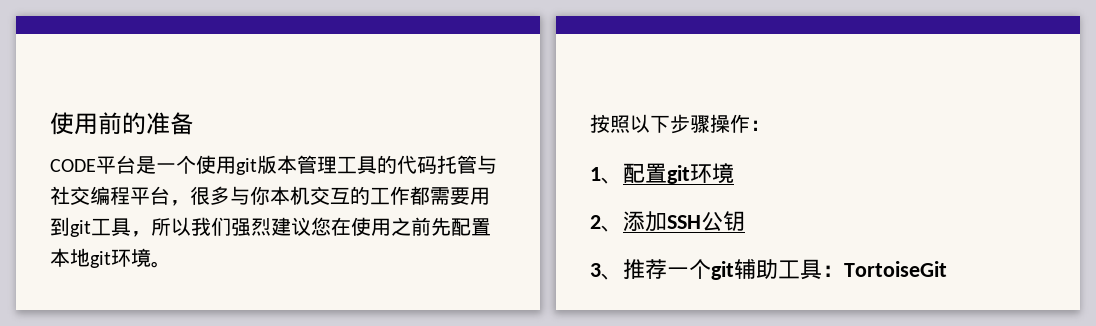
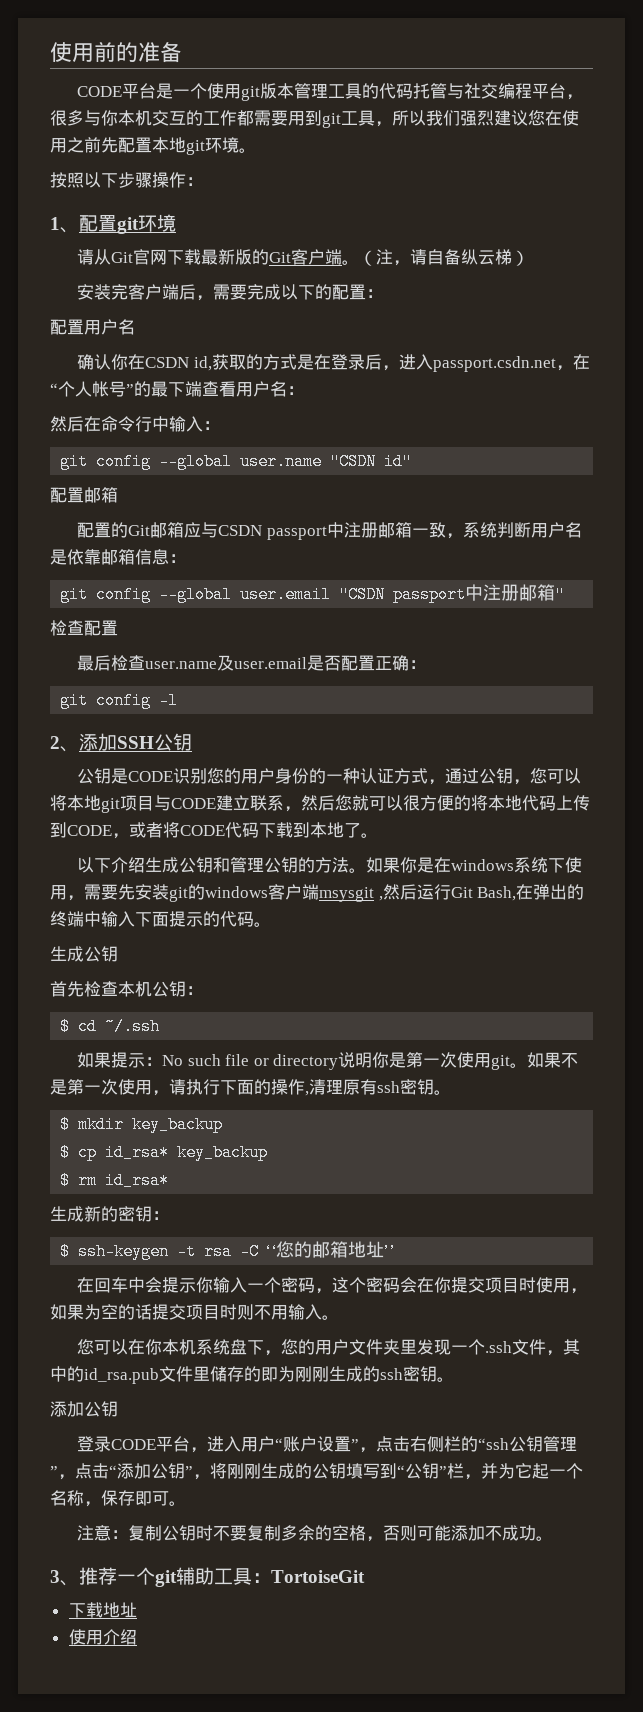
+ 请从Git官网下载最新版的Git客户端。（注，请自备纵云梯）
+ 安装完客户端后，需要完成以下的配置：
+ 配置用户名
+ 确认你在CSDN id,获取的方式是在登录后，进入passport.csdn.net，在“个人帐号”的最下端查看用户名：
+ 然后在命令行中输入：
+ git config --global user.name "CSDN id"
+ 配置邮箱
+ 配置的Git邮箱应与CSDN passport中注册邮箱一致，系统判断用户名是依靠邮箱信息：
+ git config --global user.email "CSDN passport中注册邮箱"
+ 检查配置
+ 最后检查user.name及user.email是否配置正确：
+ git config -l
+ 公钥是CODE识别您的用户身份的一种认证方式，通过公钥，您可以将本地git项目与CODE建立联系，然后您就可以很方便的将本地代码上传到CODE，或者将CODE代码下载到本地了。
+ 以下介绍生成公钥和管理公钥的方法。如果你是在windows系统下使用，需要先安装git的windows客户端msysgit ,然后运行Git Bash,在弹出的终端中输入下面提示的代码。
+ 生成公钥
+ 首先检查本机公钥：
+ $ cd ~/.ssh
+ 如果提示：No such file or directory说明你是第一次使用git。如果不是第一次使用，请执行下面的操作,清理原有ssh密钥。
+ $ mkdir key_backup
+ $ cp id_rsa* key_backup
+ $ rm id_rsa*
+ 生成新的密钥：
+ $ ssh-keygen -t rsa -C “您的邮箱地址”
+ 在回车中会提示你输入一个密码，这个密码会在你提交项目时使用，如果为空的话提交项目时则不用输入。
+ 您可以在你本机系统盘下，您的用户文件夹里发现一个.ssh文件，其中的id_rsa.pub文件里储存的即为刚刚生成的ssh密钥。
+ 添加公钥
+ 登录CODE平台，进入用户“账户设置”，点击右侧栏的“ssh公钥管理”，点击“添加公钥”，将刚刚生成的公钥填写到“公钥”栏，并为它起一个名称，保存即可。
+ 注意：复制公钥时不要复制多余的空格，否则可能添加不成功。
+ 下载地址
+ 使用介绍

